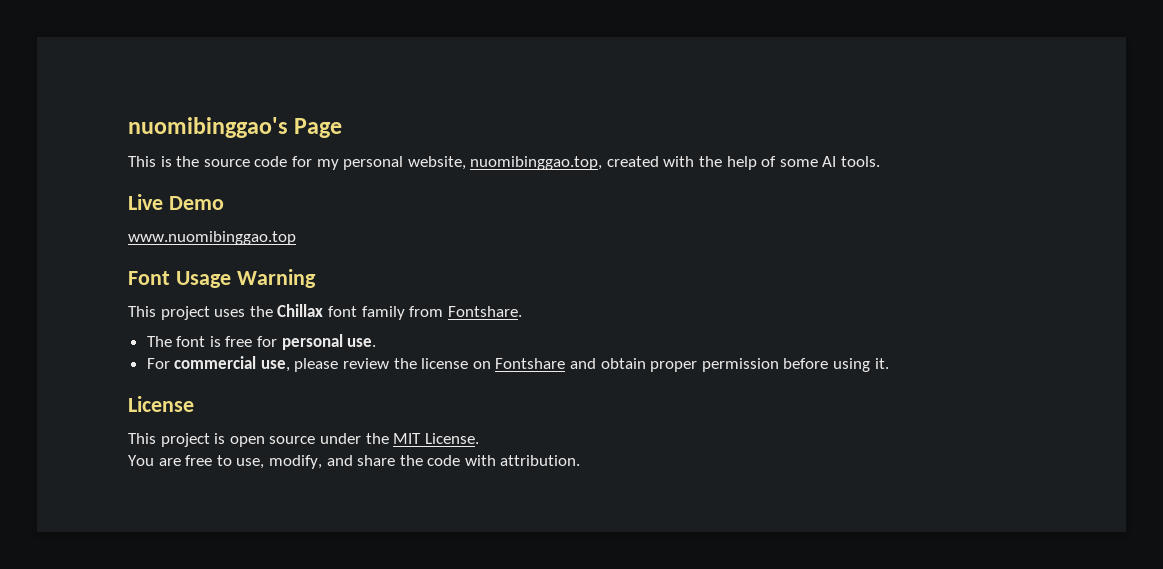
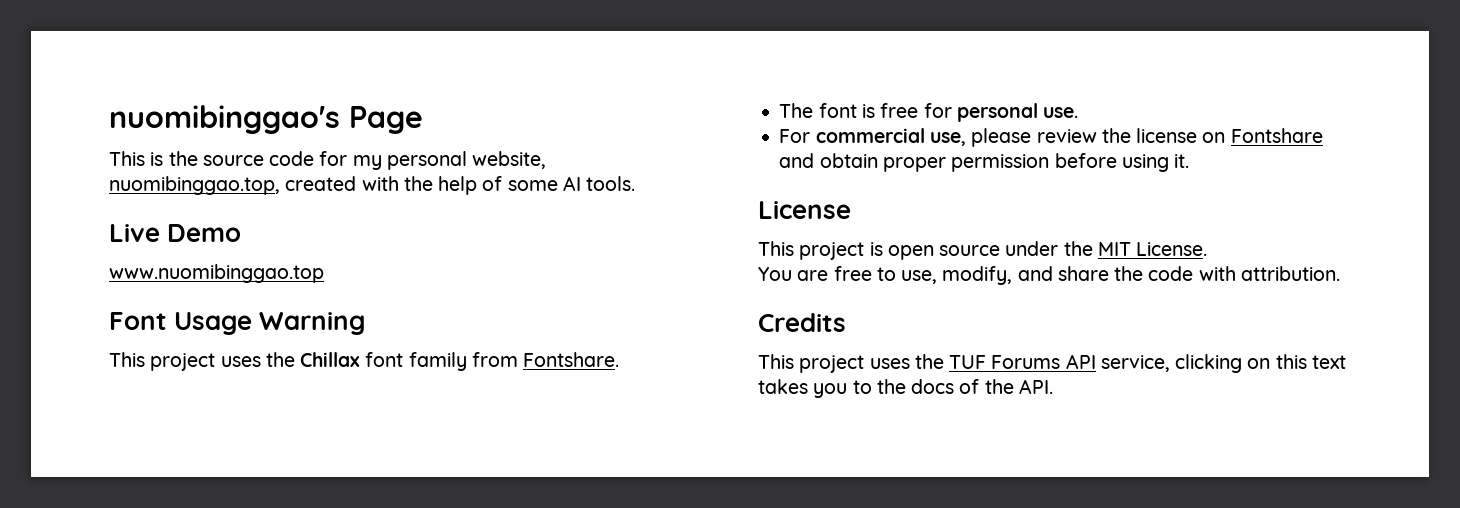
+ Credits
+ This project uses the TUF Forums API service, clicking on this text takes you to the docs of the API.

